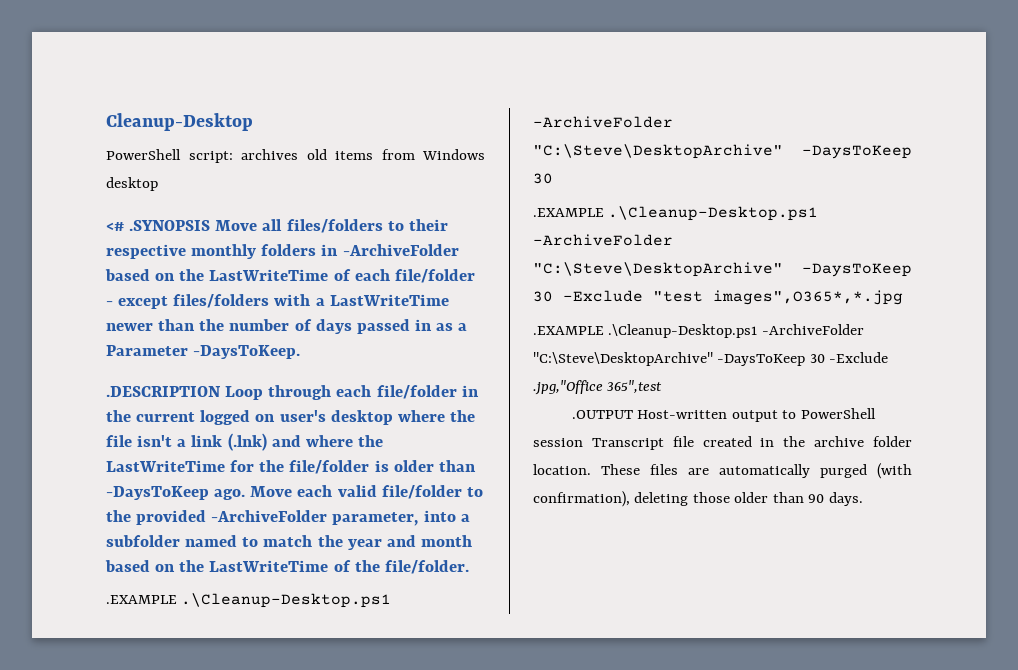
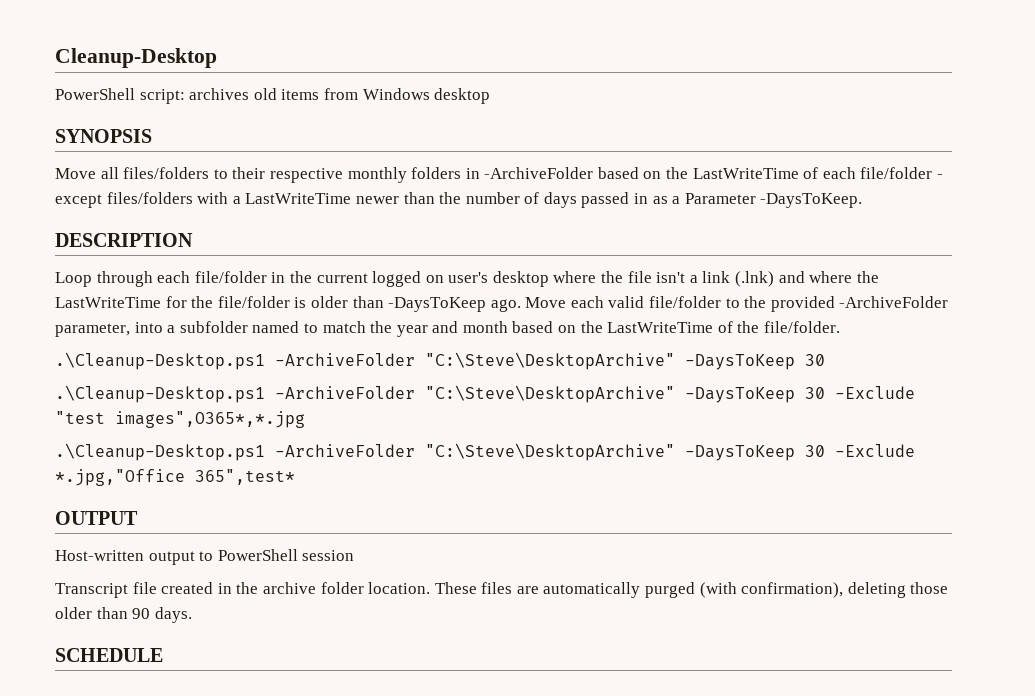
- <# .SYNOPSIS Move all files/folders to their respective monthly folders in -ArchiveFolder based on the LastWriteTime of each file/folder - except files/folders with a LastWriteTime newer than the number of days passed in as a Parameter -DaysToKeep.
+ SYNOPSIS
+ Move all files/folders to their respective monthly folders in -ArchiveFolder based on the LastWriteTime of each file/folder - except files/folders with a LastWriteTime newer than the number of days passed in as a Parameter -DaysToKeep.
- .DESCRIPTION Loop through each file/folder in the current logged on user's desktop where the file isn't a link (.lnk) and where the LastWriteTime for the file/folder is older than -DaysToKeep ago.
+ DESCRIPTION
+ Loop through each file/folder in the current logged on user's desktop where the file isn't a link (.lnk) and where the LastWriteTime for the file/folder is older than -DaysToKeep ago.
  Move each valid file/folder to the provided -ArchiveFolder parameter, into a subfolder named to match the year and month based on the LastWriteTime of the file/folder.
- .EXAMPLE .\Cleanup-Desktop.ps1 -ArchiveFolder "C:\Steve\DesktopArchive" -DaysToKeep 30
+ .\Cleanup-Desktop.ps1 -ArchiveFolder "C:\Steve\DesktopArchive" -DaysToKeep 30
- .EXAMPLE .\Cleanup-Desktop.ps1 -ArchiveFolder "C:\Steve\DesktopArchive" -DaysToKeep 30 -Exclude "test images",O365*,*.jpg
+ .\Cleanup-Desktop.ps1 -ArchiveFolder "C:\Steve\DesktopArchive" -DaysToKeep 30 -Exclude "test images",O365*,*.jpg
- .EXAMPLE .\Cleanup-Desktop.ps1 -ArchiveFolder "C:\Steve\DesktopArchive" -DaysToKeep 30 -Exclude .jpg,"Office 365",test
- .OUTPUT Host-written output to PowerShell session Transcript file created in the archive folder location.
+ .\Cleanup-Desktop.ps1 -ArchiveFolder "C:\Steve\DesktopArchive" -DaysToKeep 30 -Exclude *.jpg,"Office 365",test*
+ OUTPUT
+ Host-written output to PowerShell session
+ Transcript file created in the archive folder location.
+ SCHEDULE

